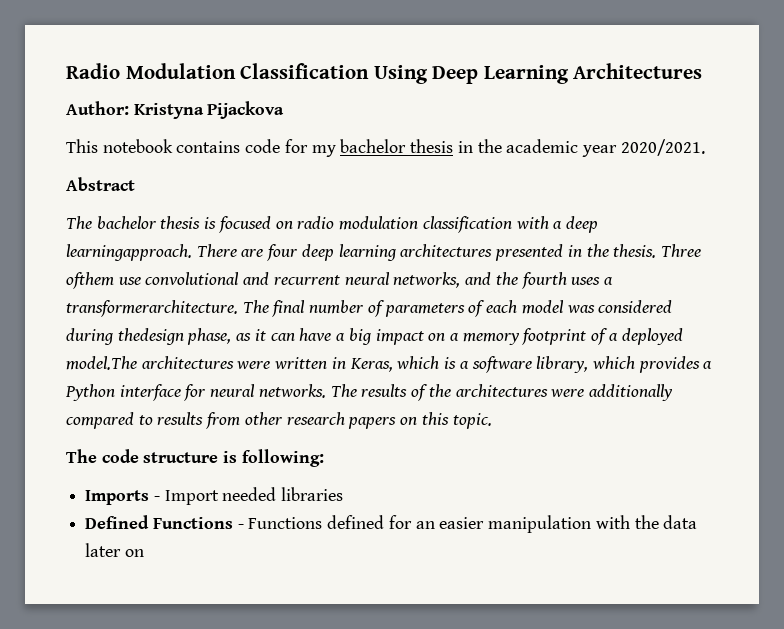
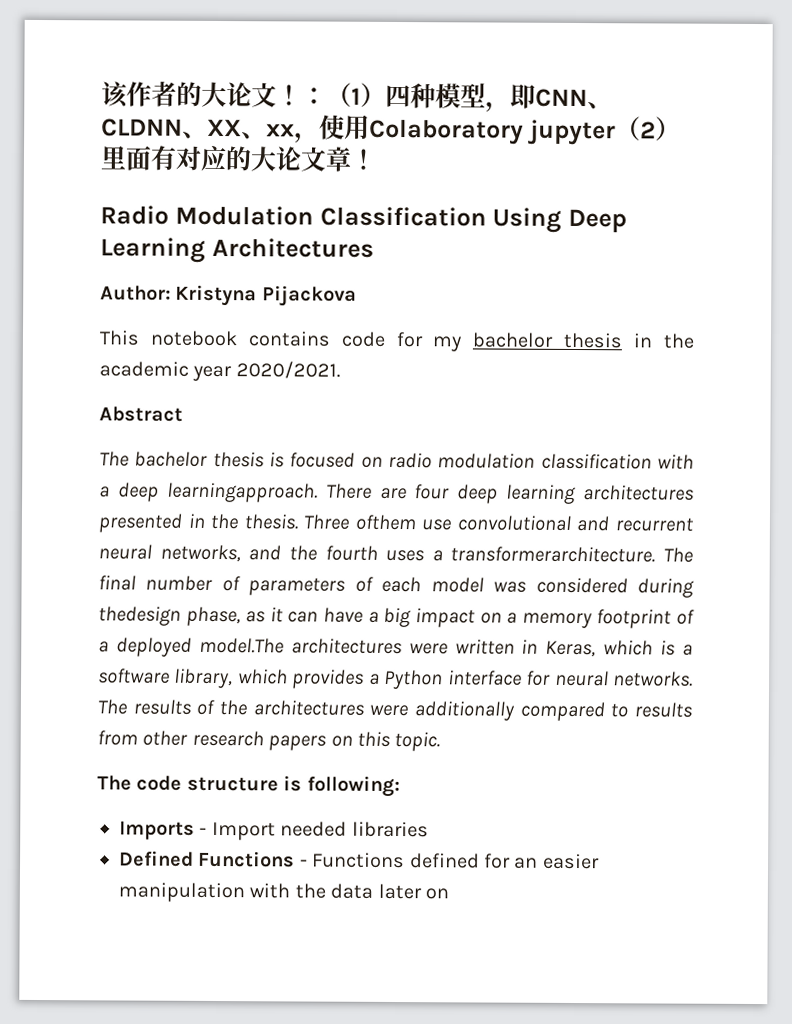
+ 该作者的大论文！：（1）四种模型，即CNN、CLDNN、XX、xx，使用Colaboratory jupyter（2）里面有对应的大论文章！

